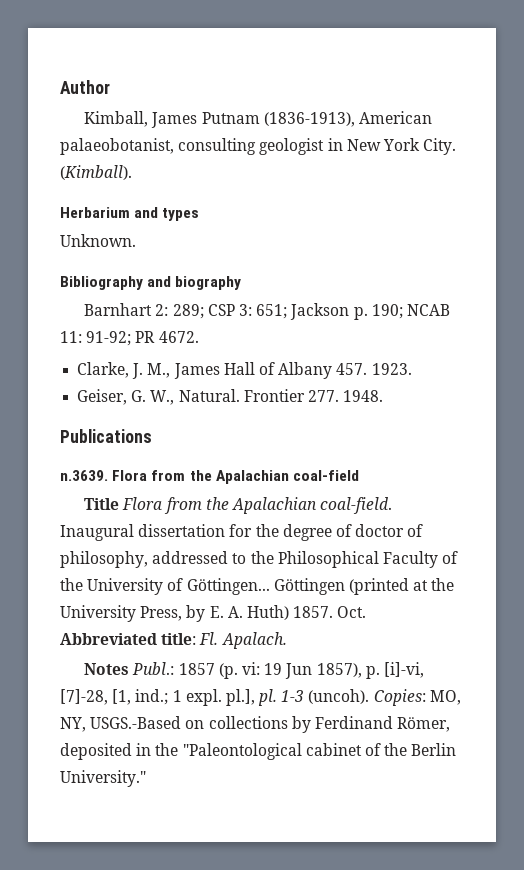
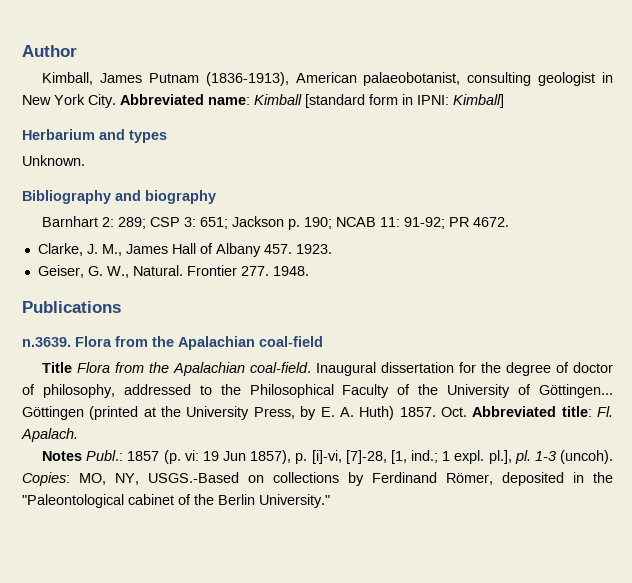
- (Kimball).
+ Abbreviated name: Kimball [standard form in IPNI: Kimball]

